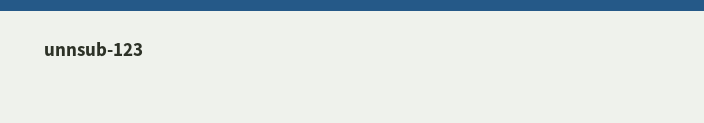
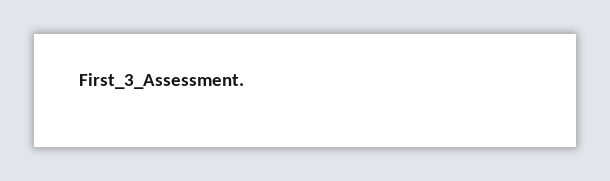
- unnsub-123
+ First_3_Assessment.

